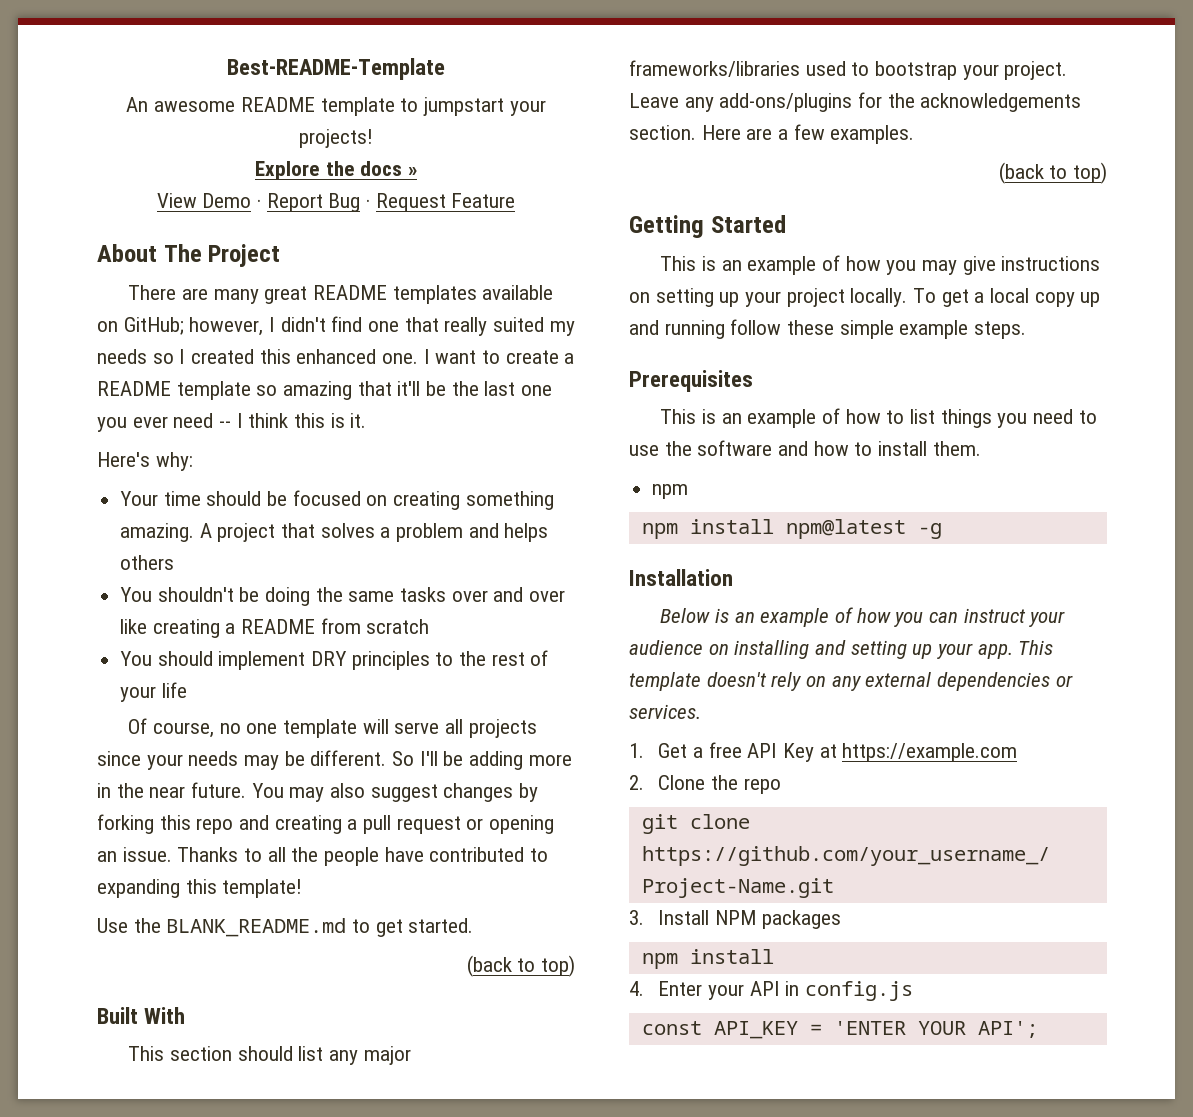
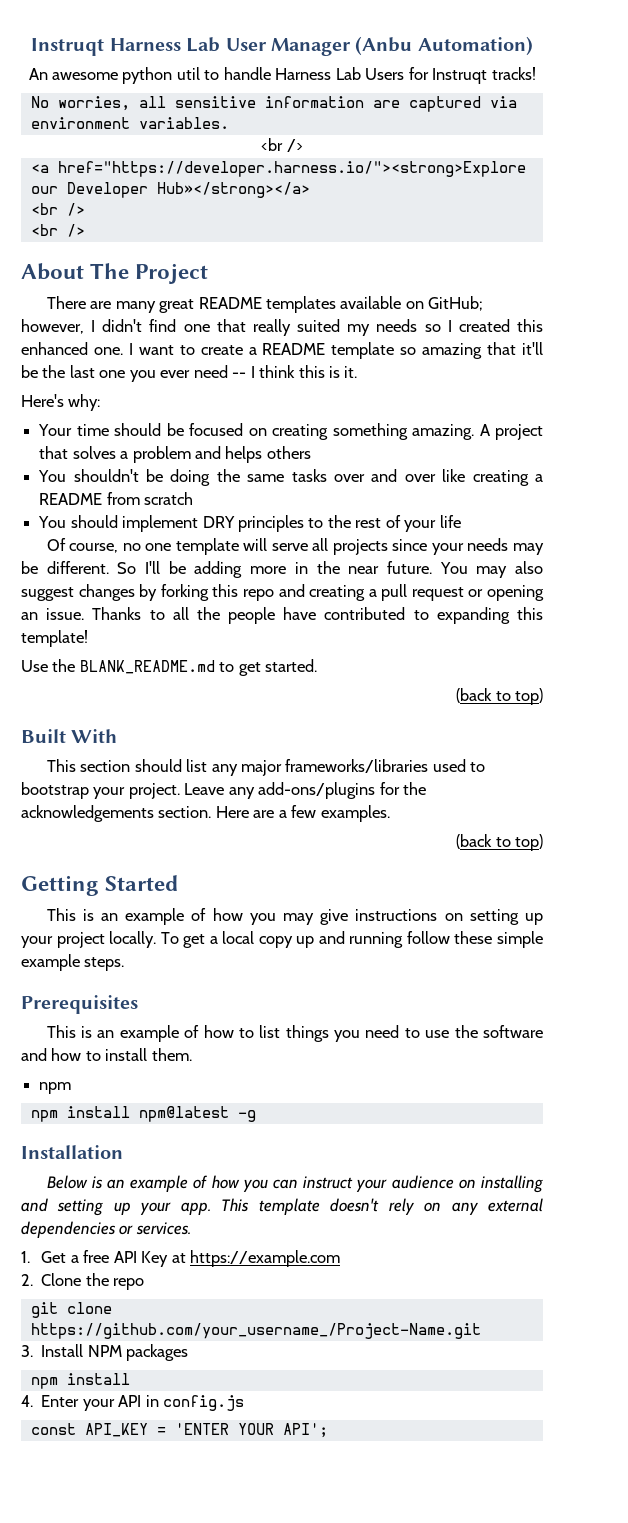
- Best-README-Template
- An awesome README template to jumpstart your projects!
- Explore the docs »
- View Demo · Report Bug · Request Feature
+ Instruqt Harness Lab User Manager (Anbu Automation)
+ An awesome python util to handle Harness Lab Users for Instruqt tracks!
+ No worries, all sensitive information are captured via environment variables.
+ <br />
+ <a href="https://developer.harness.io/"><strong>Explore our Developer Hub»</strong></a>
+ <br />
+ <br />

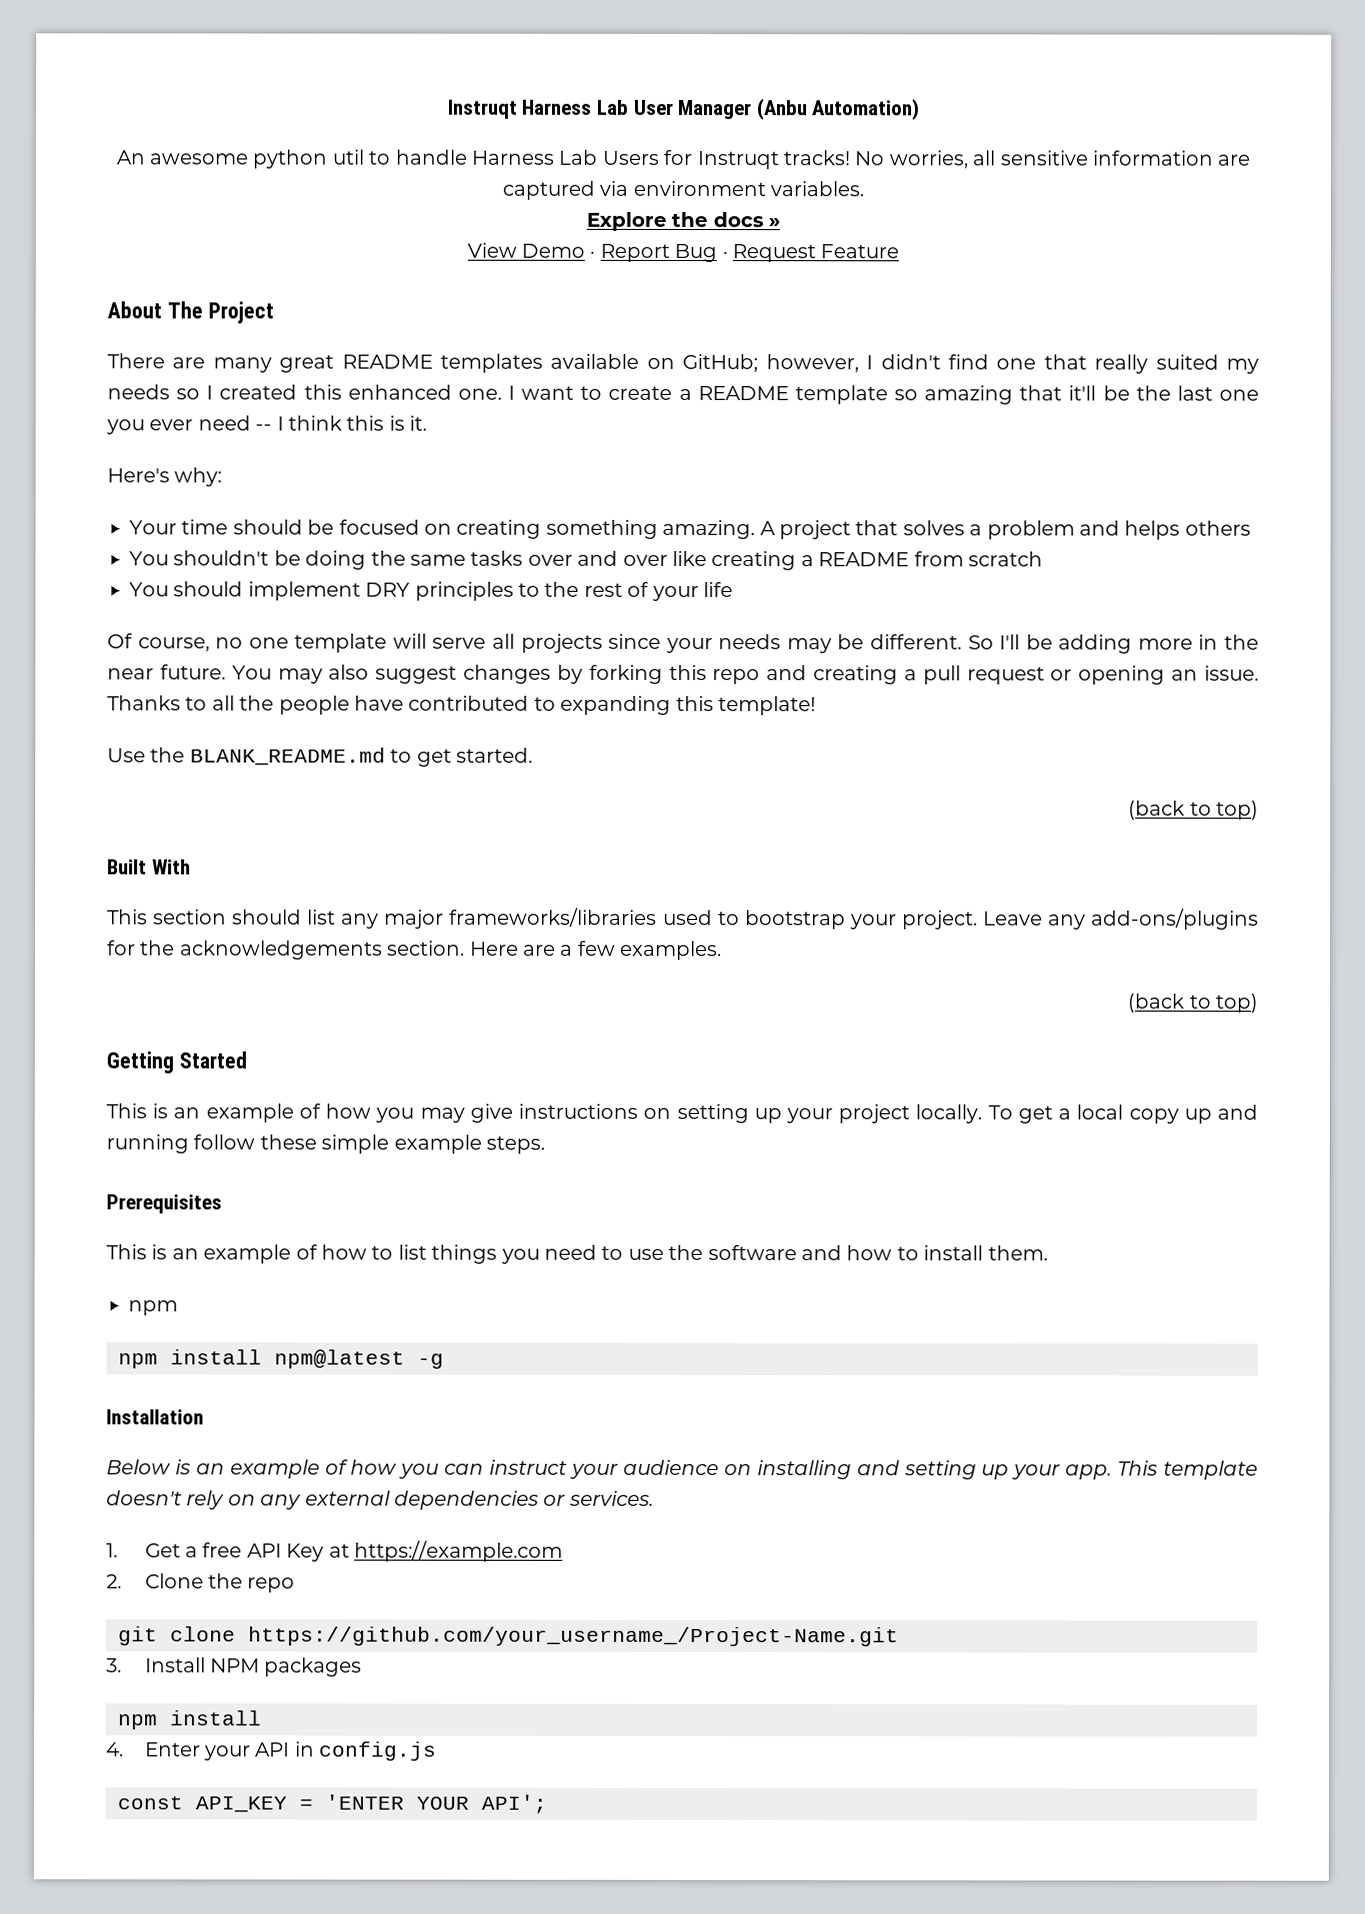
- An awesome python util to handle Harness Lab Users for Instruqt tracks!
- No worries, all sensitive information are captured via environment variables.
- <br />
- <a href="https://developer.harness.io/"><strong>Explore our Developer Hub»</strong></a>
- <br />
- <br />
+ An awesome python util to handle Harness Lab Users for Instruqt tracks! No worries, all sensitive information are captured via environment variables.
+ Explore the docs »
+ View Demo · Report Bug · Request Feature

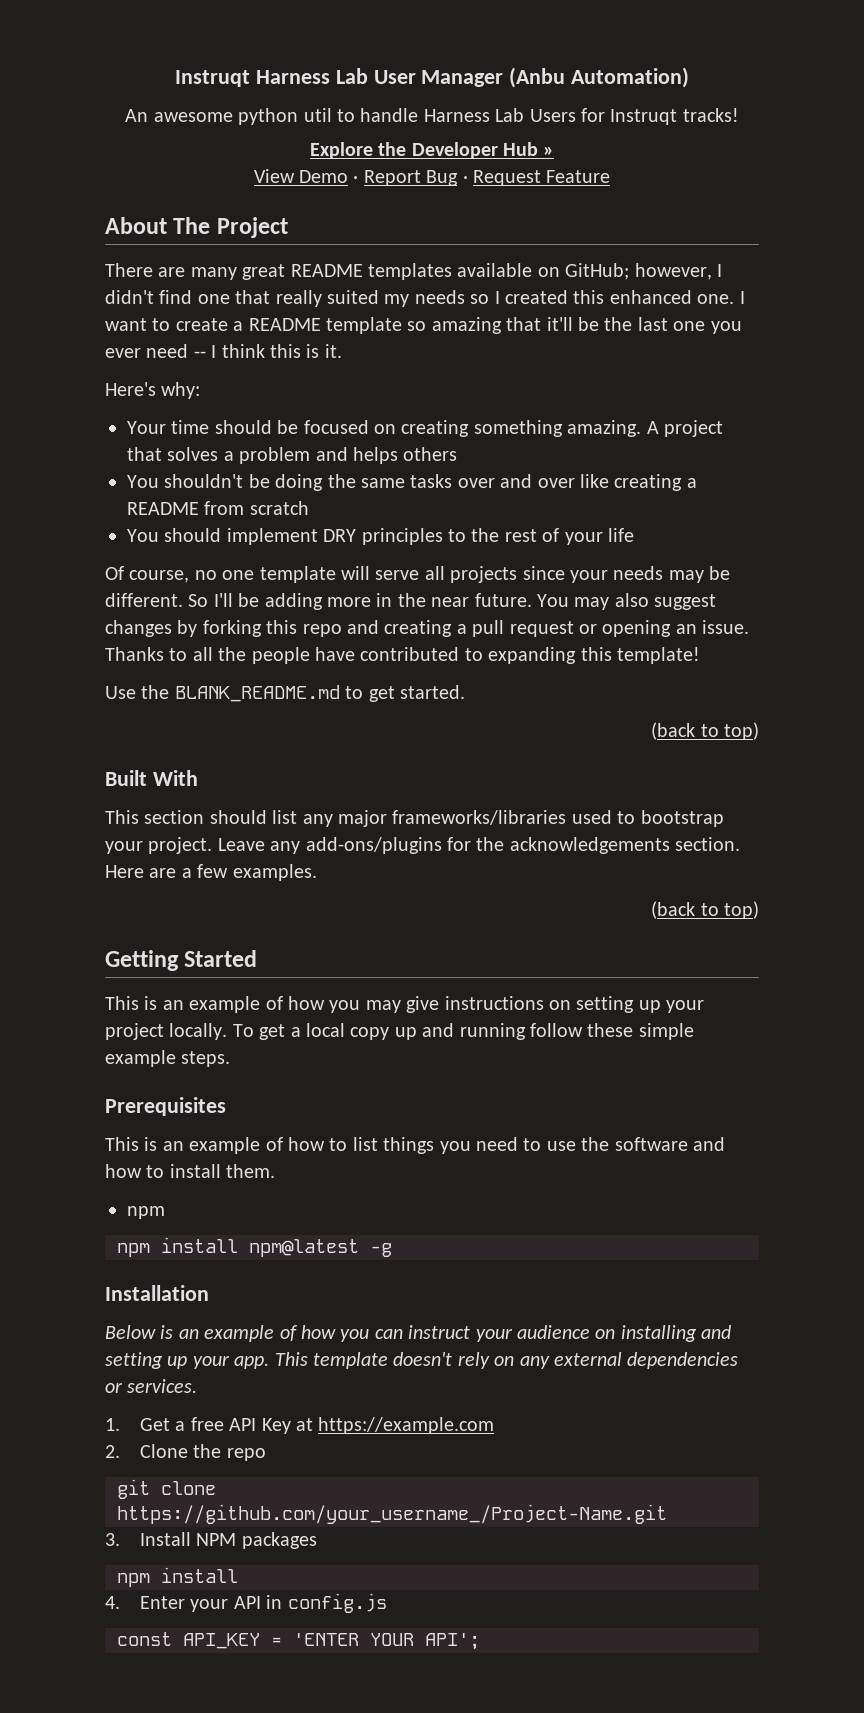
- No worries, all sensitive information are captured via environment variables.
- Explore the docs »
+ Explore the Developer Hub »

